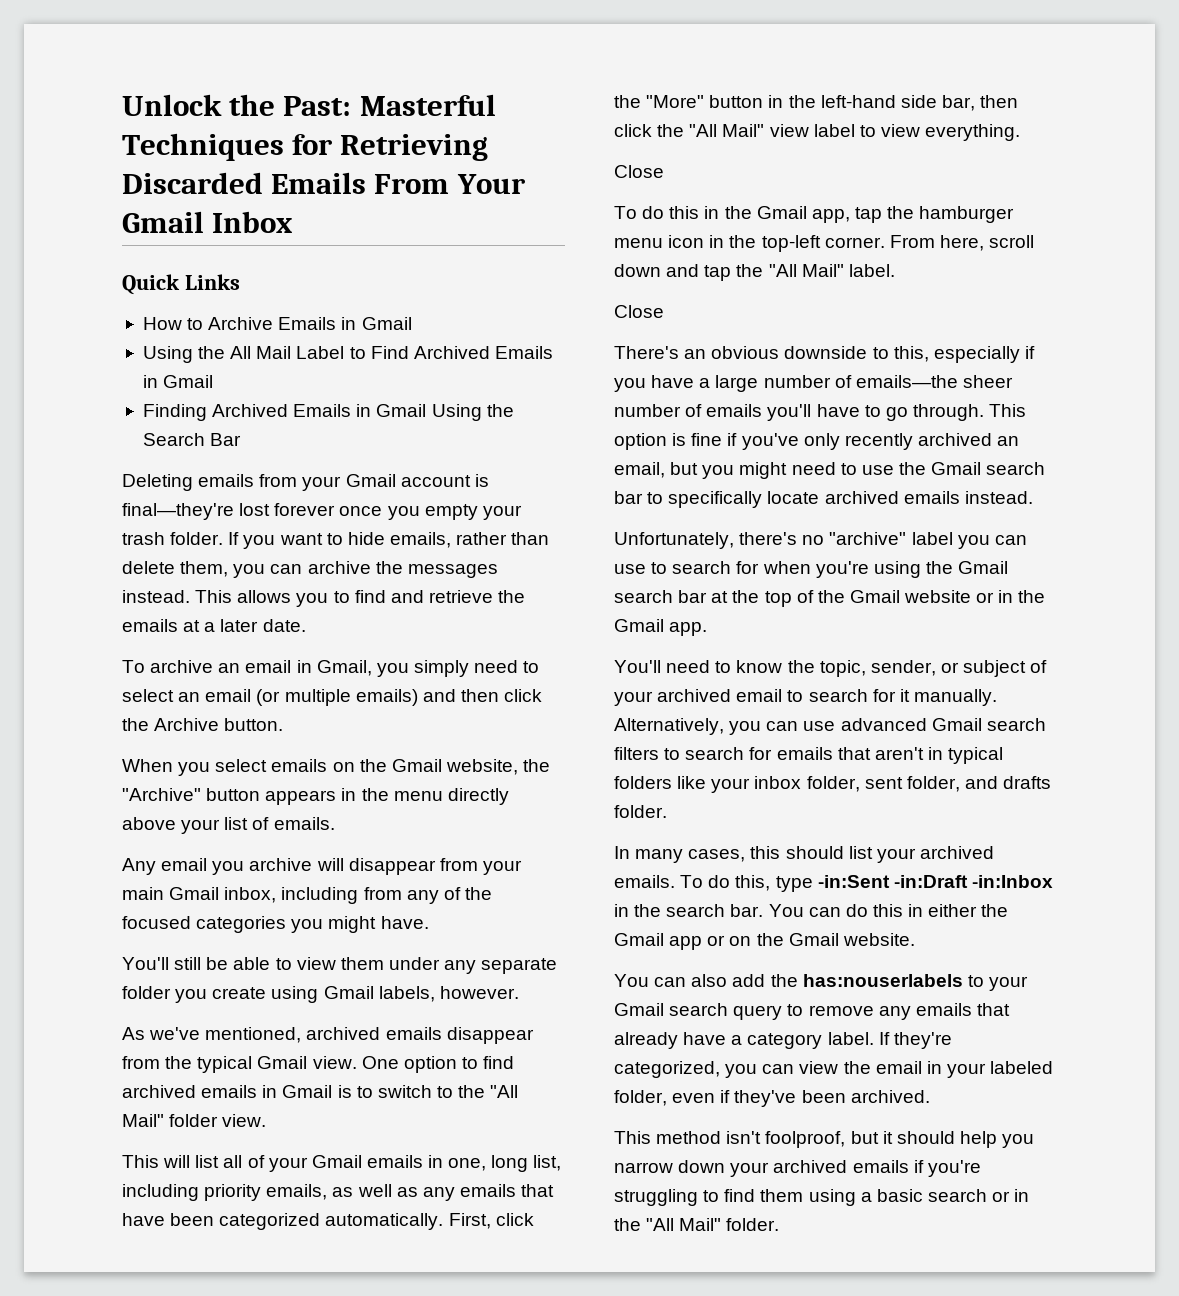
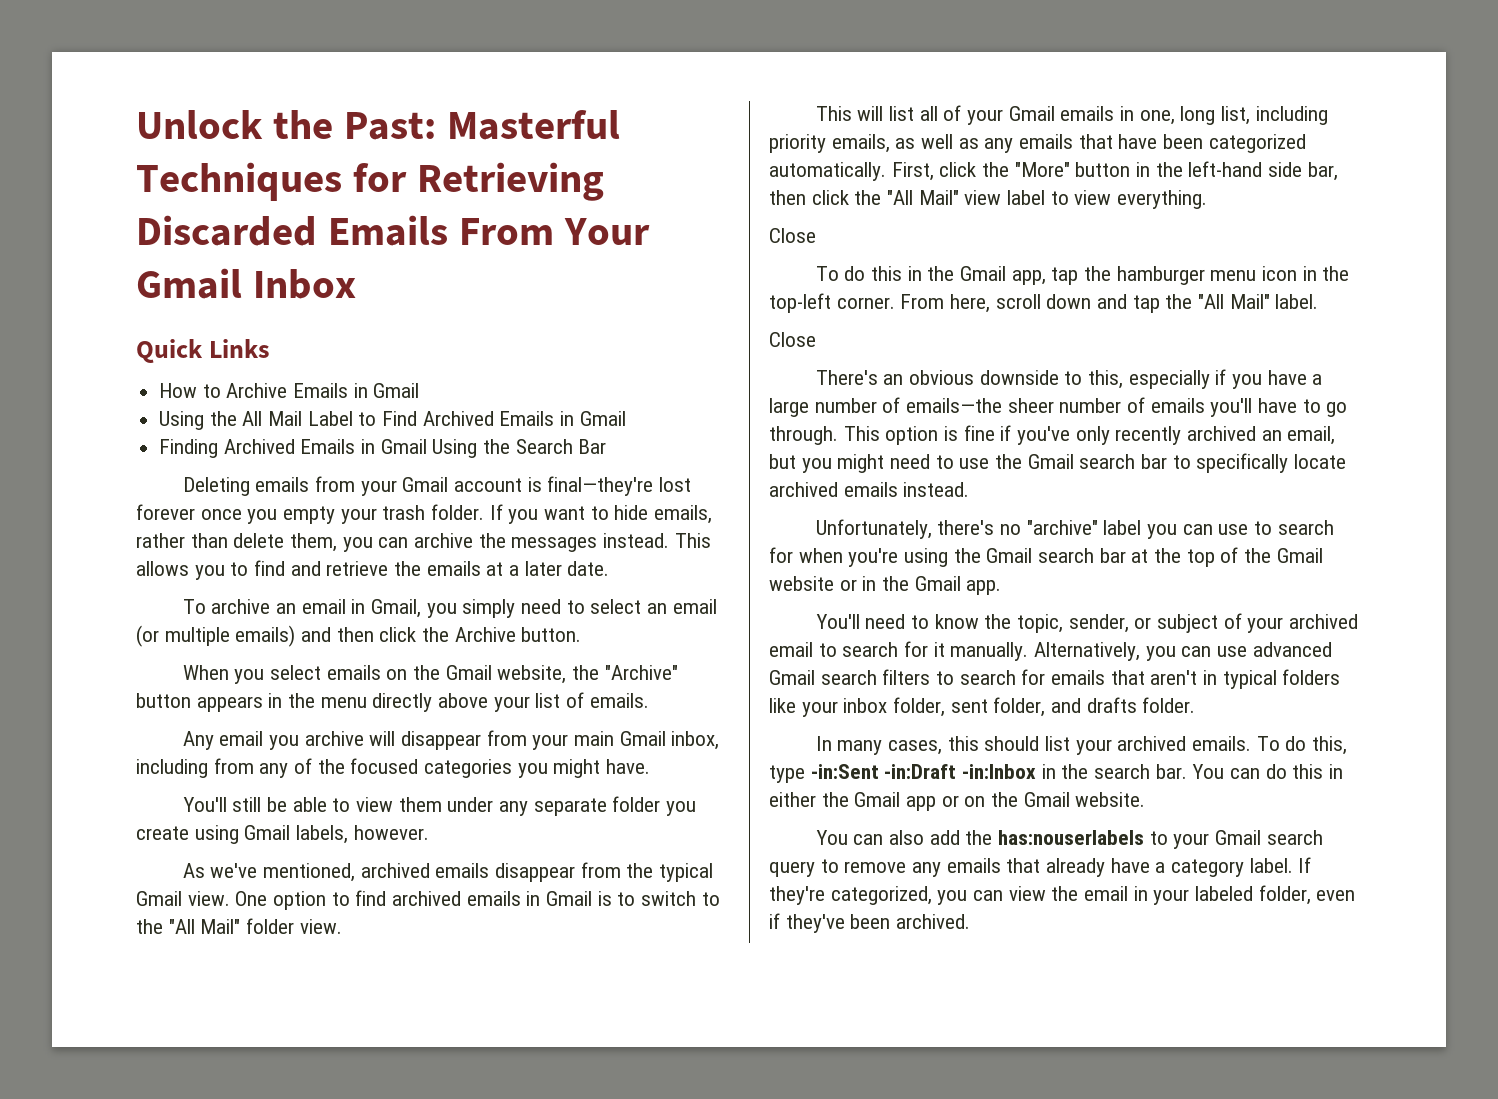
- This method isn't foolproof, but it should help you narrow down your archived emails if you're struggling to find them using a basic search or in the "All Mail" folder.

